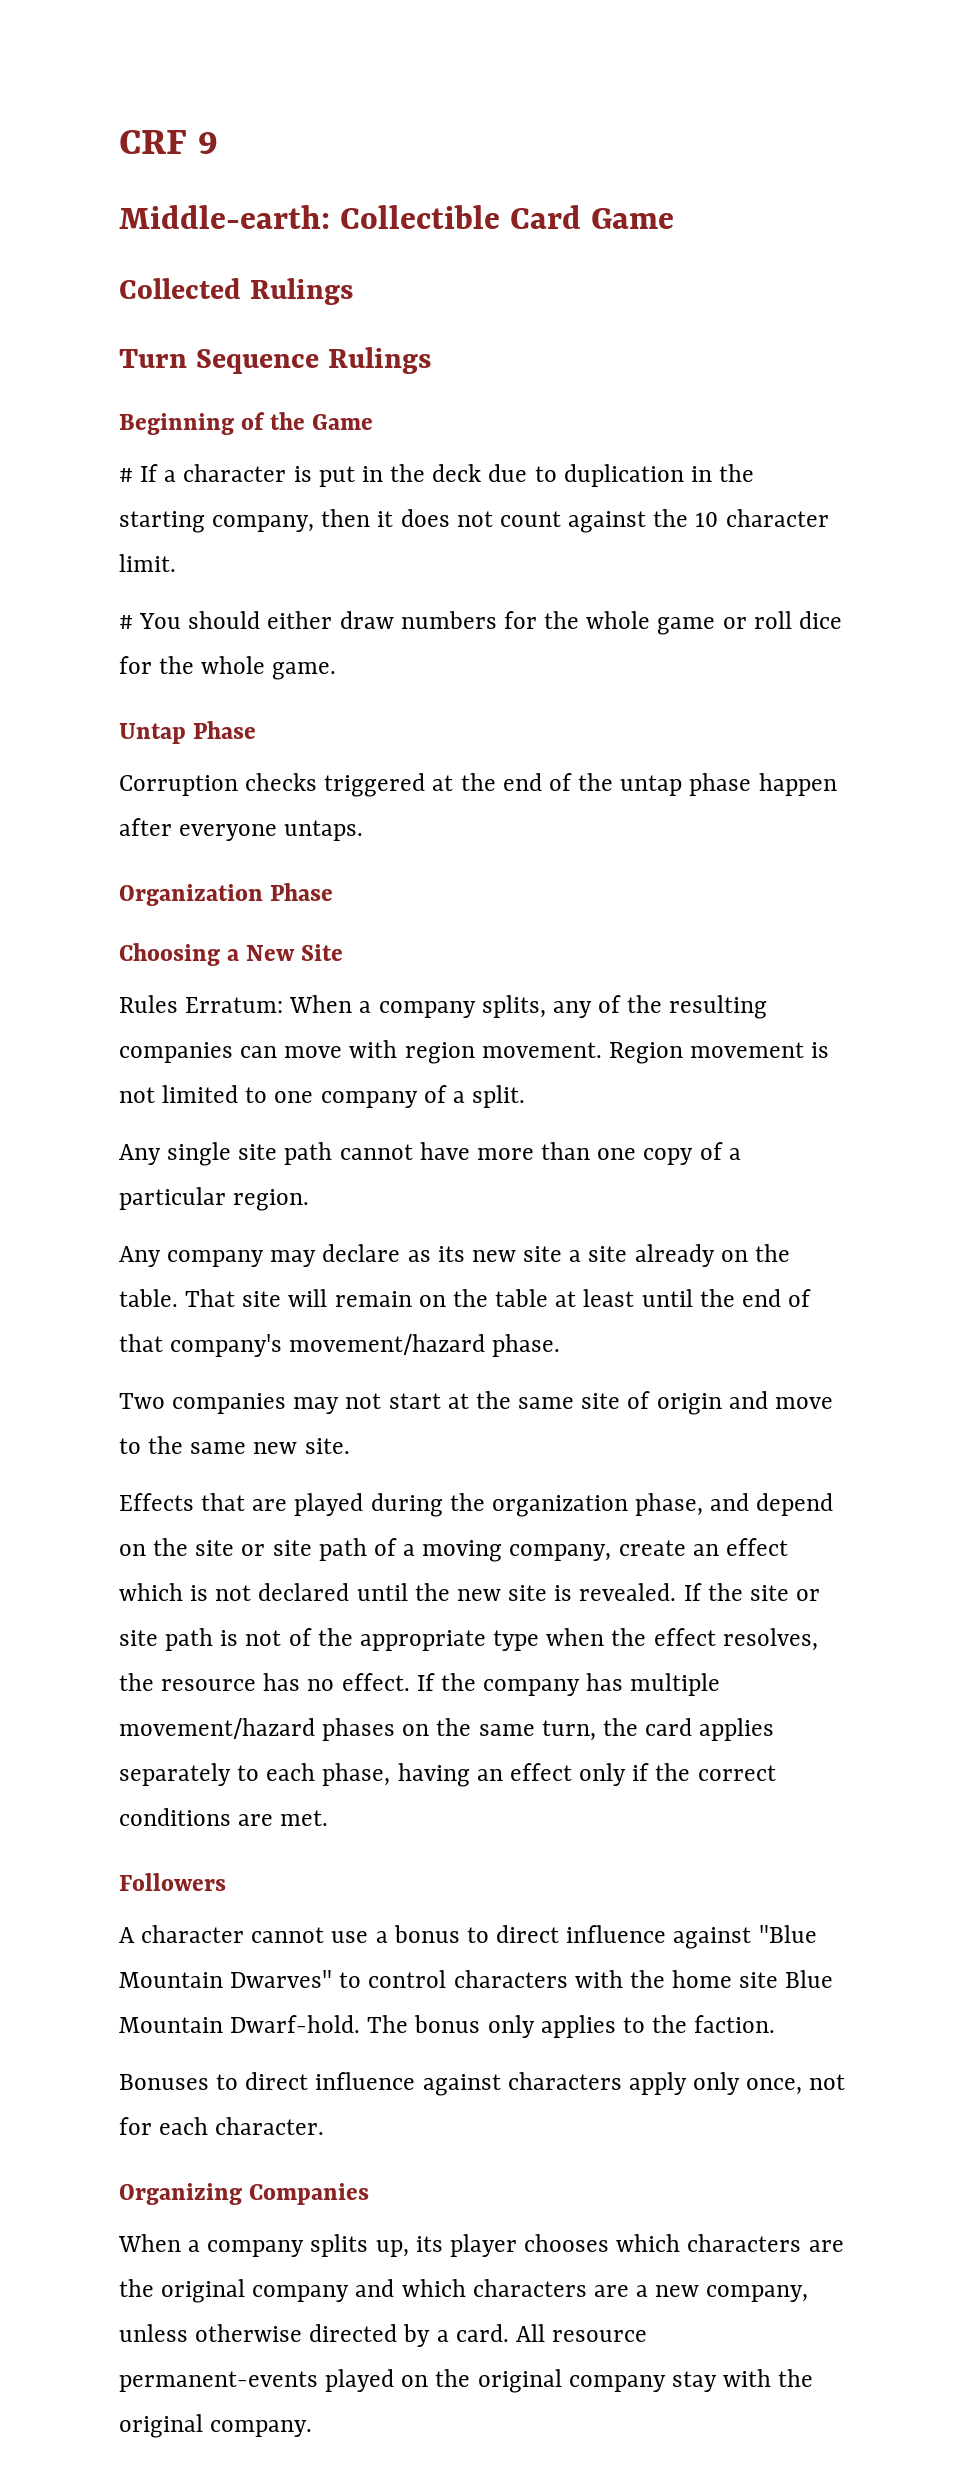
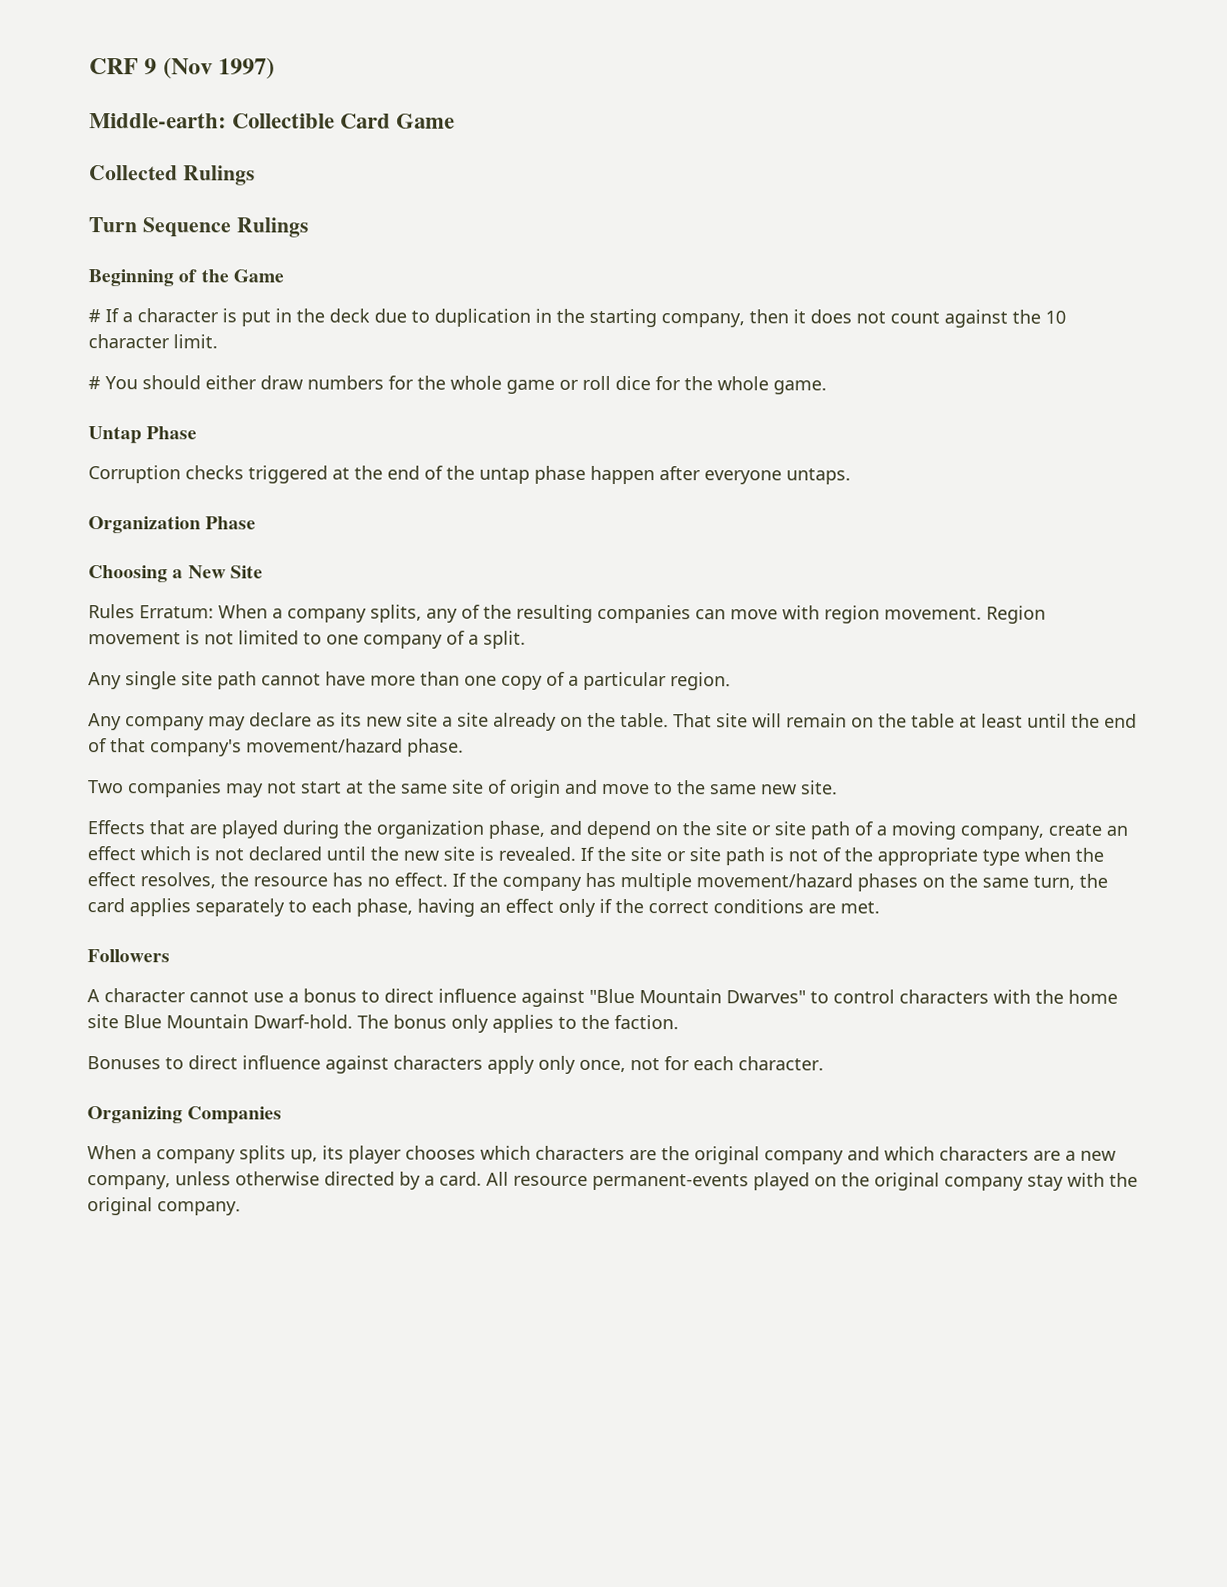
- CRF 9
+ CRF 9 (Nov 1997)

